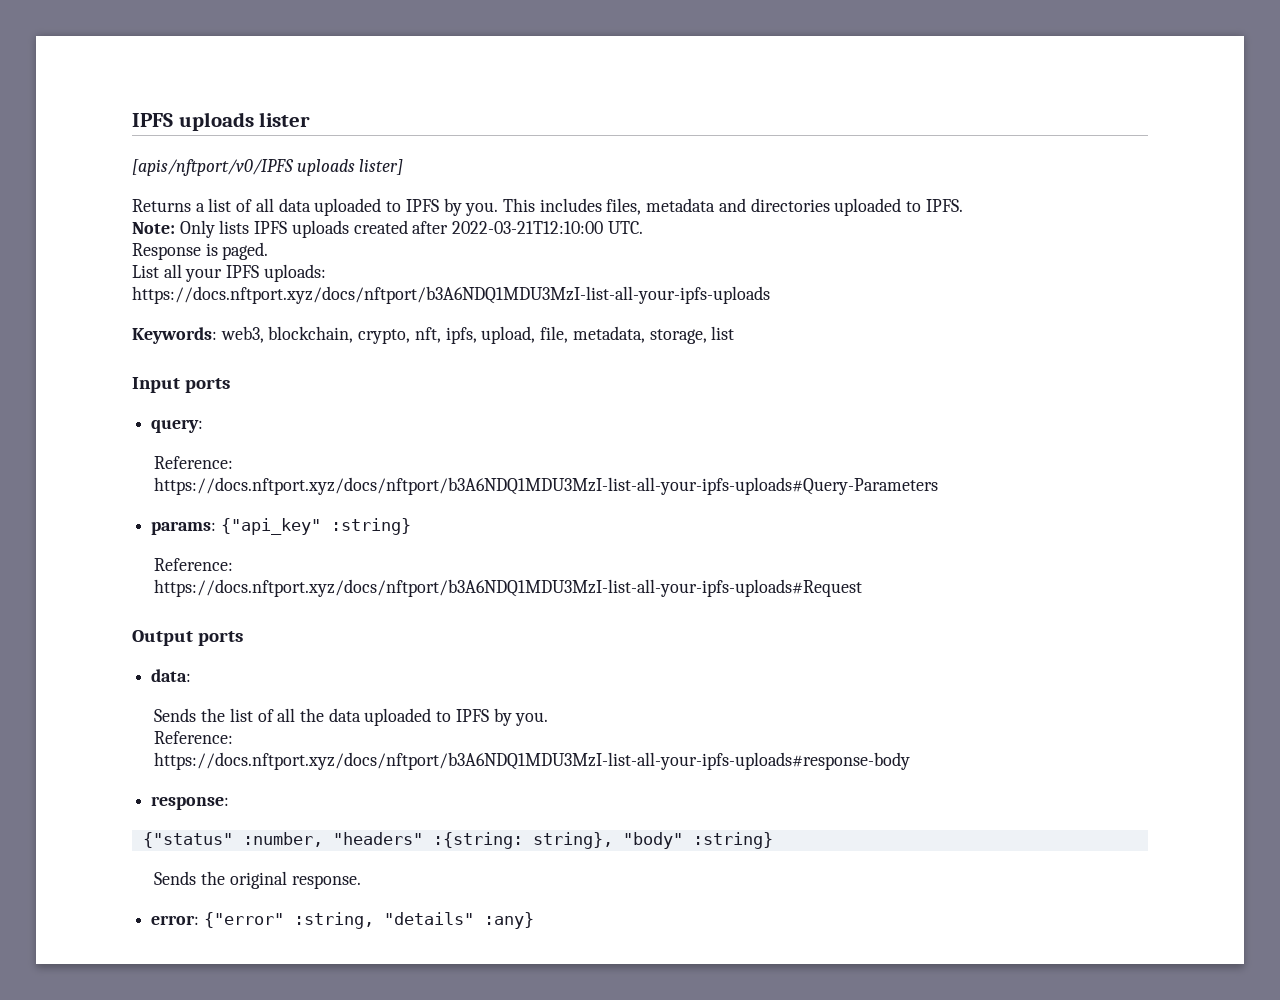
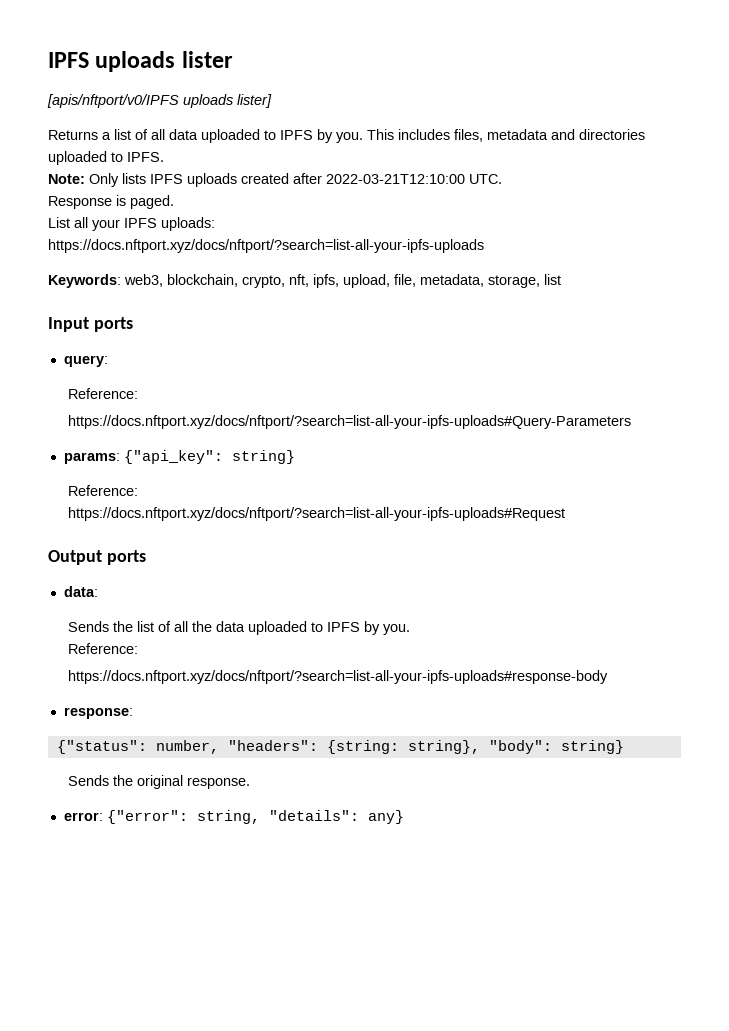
- https://docs.nftport.xyz/docs/nftport/b3A6NDQ1MDU3MzI-list-all-your-ipfs-uploads
+ https://docs.nftport.xyz/docs/nftport/?search=list-all-your-ipfs-uploads
- https://docs.nftport.xyz/docs/nftport/b3A6NDQ1MDU3MzI-list-all-your-ipfs-uploads#Query-Parameters
+ https://docs.nftport.xyz/docs/nftport/?search=list-all-your-ipfs-uploads#Query-Parameters
- params: {"api_key" :string}
+ params: {"api_key": string}
  Reference:
- https://docs.nftport.xyz/docs/nftport/b3A6NDQ1MDU3MzI-list-all-your-ipfs-uploads#Request
+ https://docs.nftport.xyz/docs/nftport/?search=list-all-your-ipfs-uploads#Request
- https://docs.nftport.xyz/docs/nftport/b3A6NDQ1MDU3MzI-list-all-your-ipfs-uploads#response-body
+ https://docs.nftport.xyz/docs/nftport/?search=list-all-your-ipfs-uploads#response-body
- {"status" :number, "headers" :{string: string}, "body" :string}
+ {"status": number, "headers": {string: string}, "body": string}
- error: {"error" :string, "details" :any}
+ error: {"error": string, "details": any}

